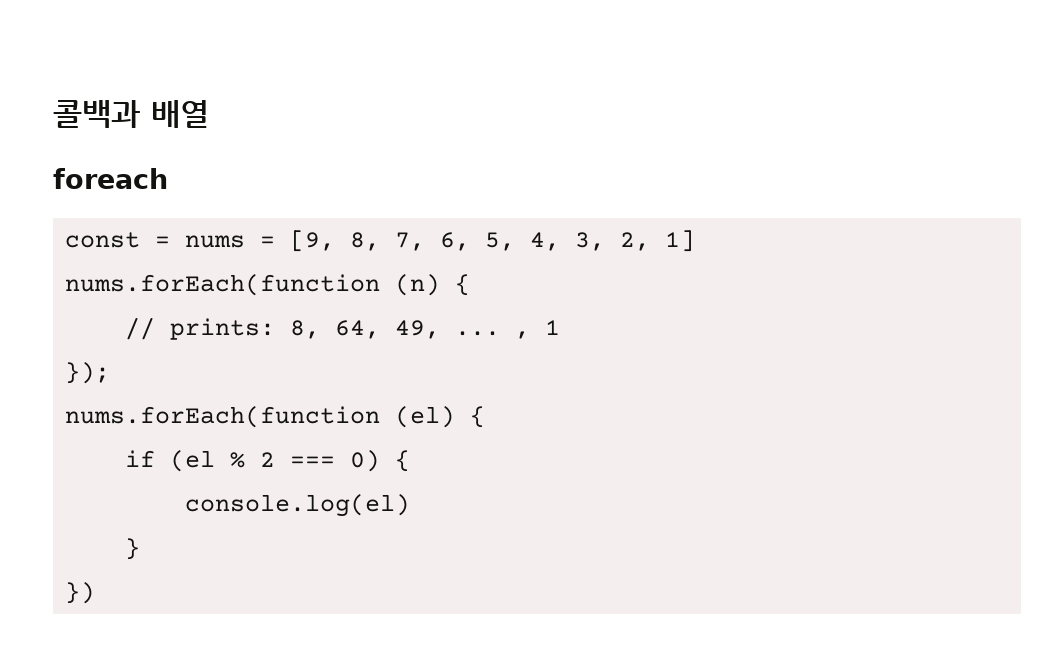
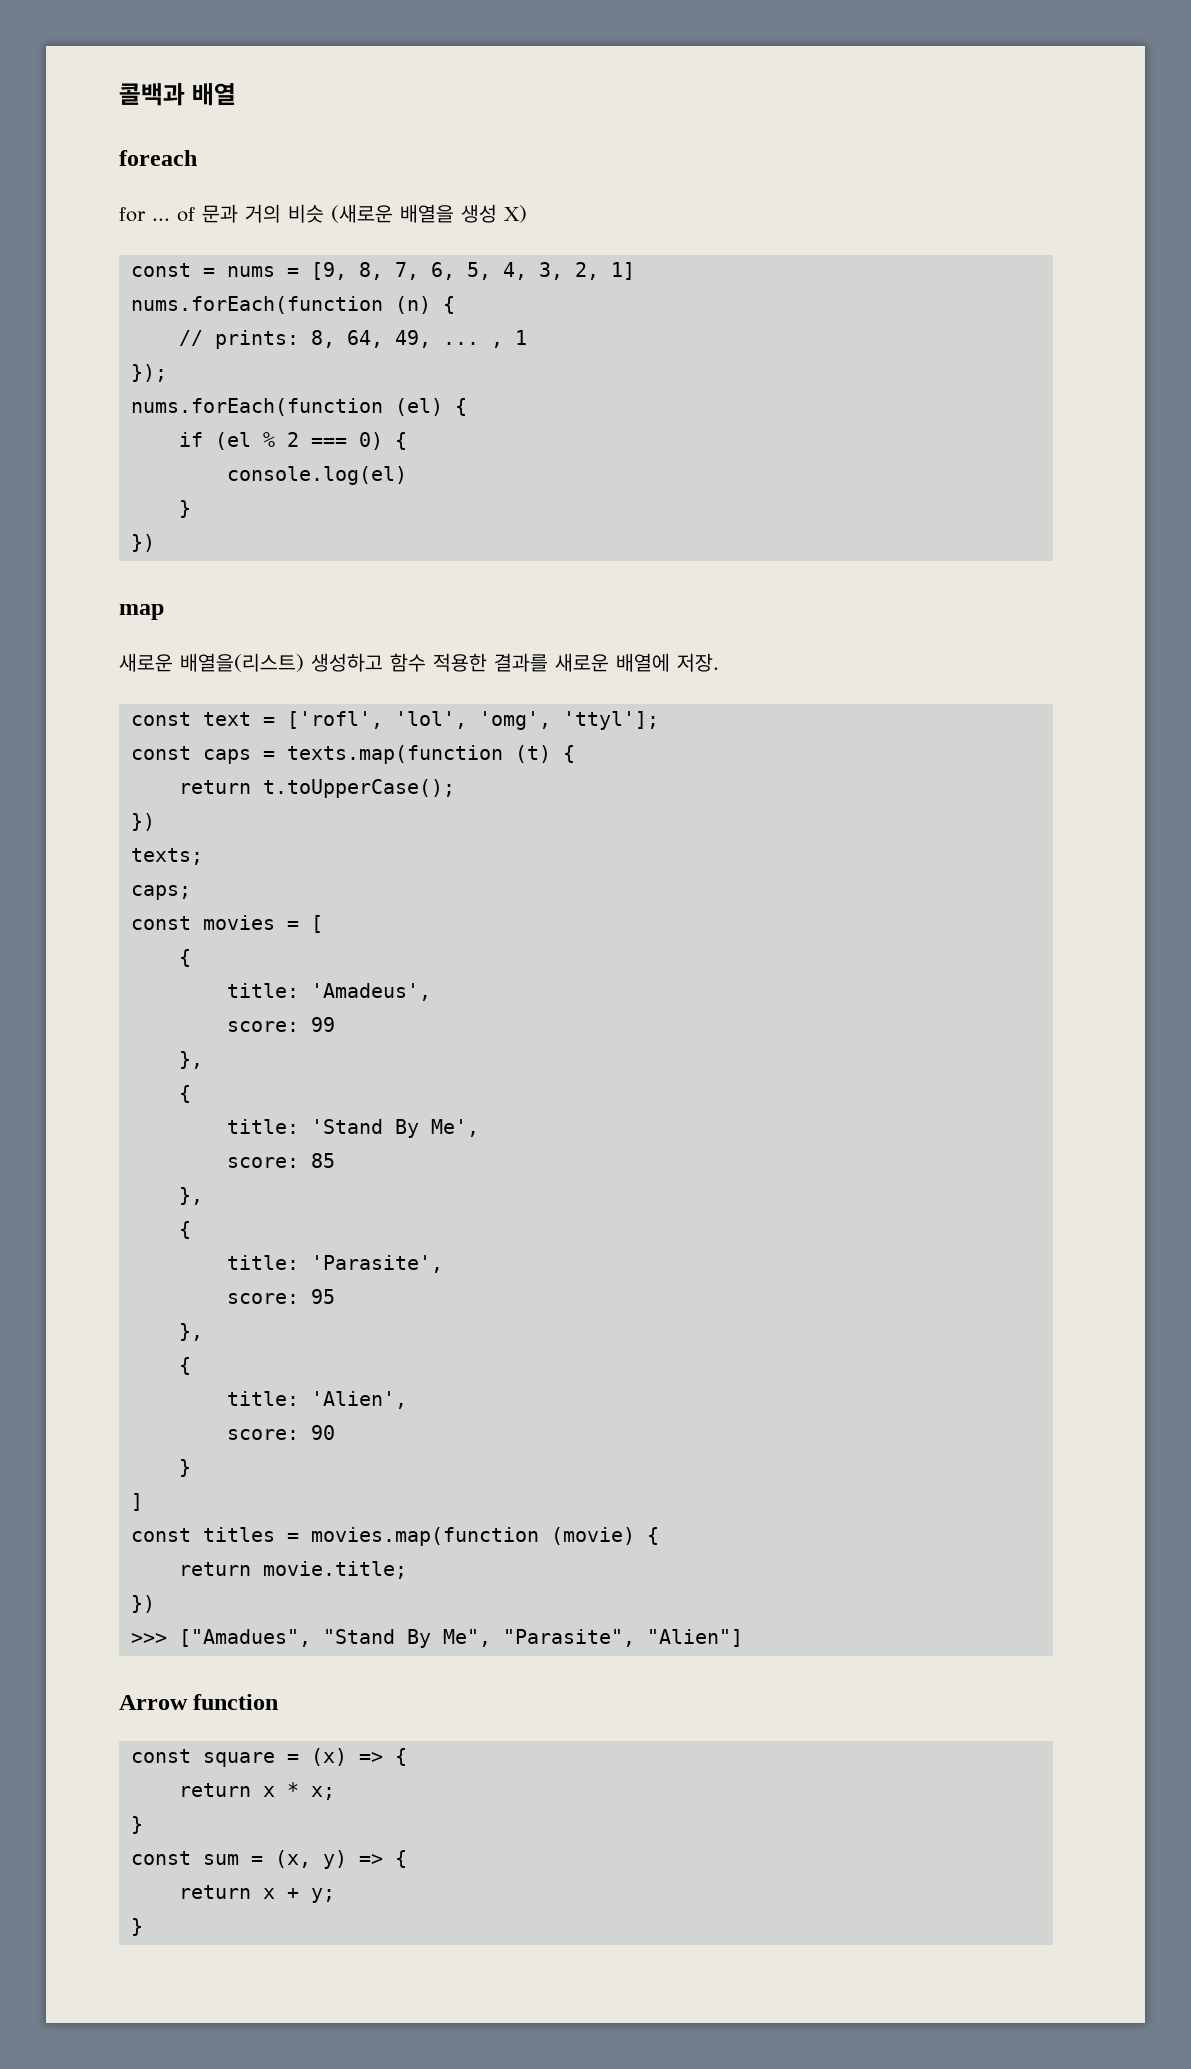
+ for ... of 문과 거의 비슷 (새로운 배열을 생성 X)
+ map
+ 새로운 배열을(리스트) 생성하고 함수 적용한 결과를 새로운 배열에 저장.
+ const text = ['rofl', 'lol', 'omg', 'ttyl'];
+ const caps = texts.map(function (t) {
+ return t.toUpperCase();
+ })
+ texts;
+ caps;
+ const movies = [
+ {
+ title: 'Amadeus',
+ score: 99
+ },
+ {
+ title: 'Stand By Me',
+ score: 85
+ },
+ {
+ title: 'Parasite',
+ score: 95
+ },
+ {
+ title: 'Alien',
+ score: 90
+ }
+ ]
+ const titles = movies.map(function (movie) {
+ return movie.title;
+ })
+ >>> ["Amadues", "Stand By Me", "Parasite", "Alien"]
+ Arrow function
+ const square = (x) => {
+ return x * x;
+ }
+ const sum = (x, y) => {
+ return x + y;
+ }

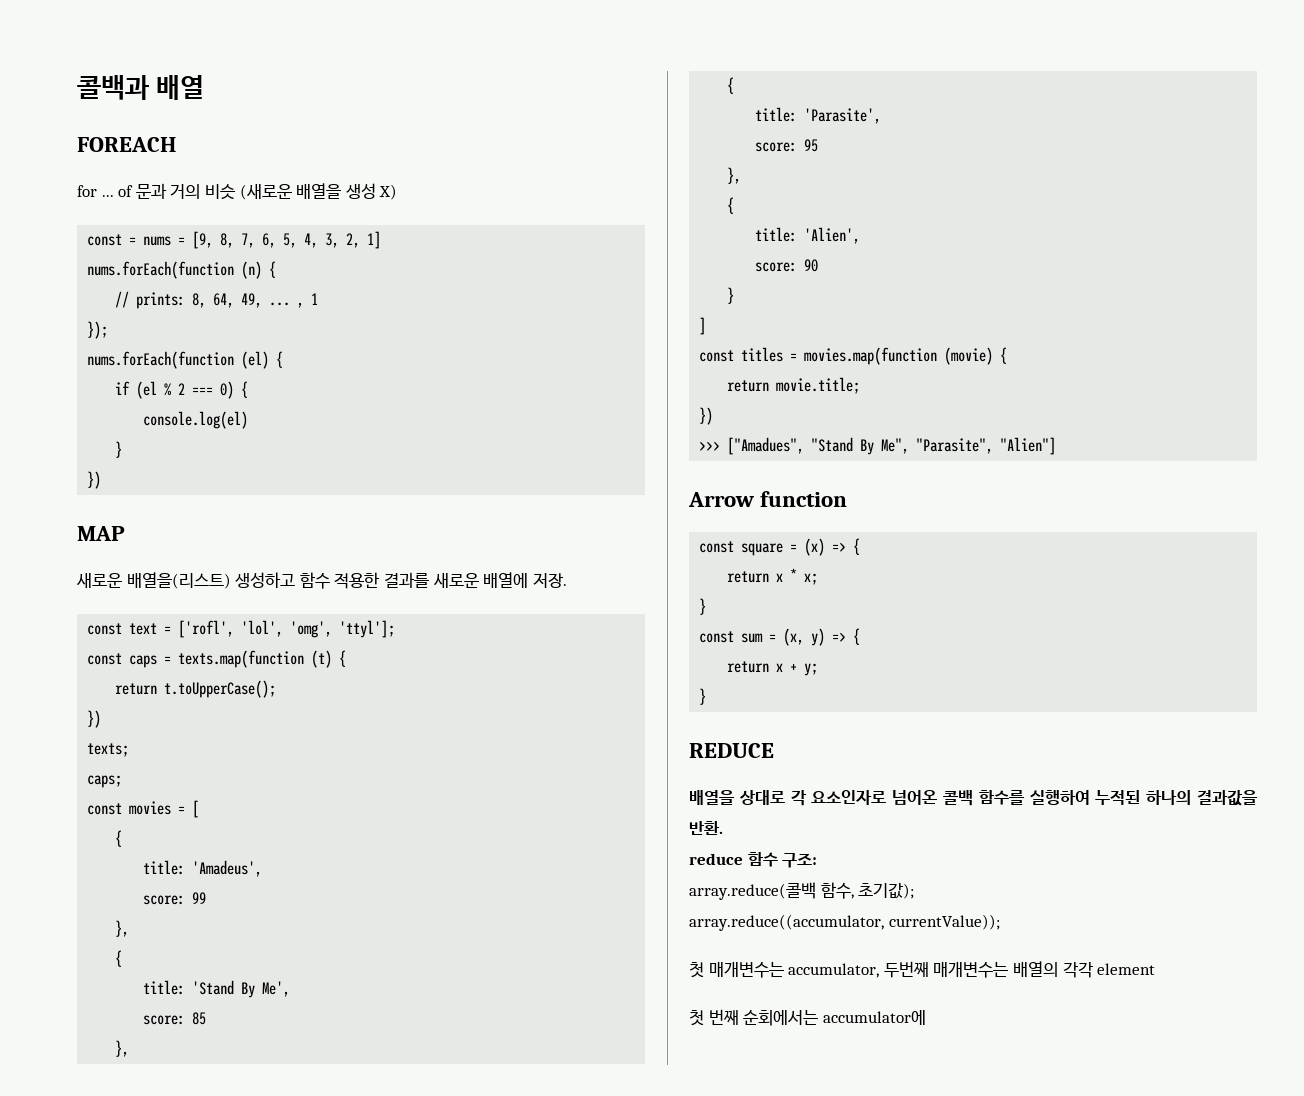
- foreach
+ FOREACH
- map
+ MAP
+ REDUCE
+ 배열을 상대로 각 요소인자로 넘어온 콜백 함수를 실행하여 누적된 하나의 결과값을 반환.
+ reduce 함수 구조:
+ array.reduce(콜백 함수, 초기값);
+ array.reduce((accumulator, currentValue));
+ 첫 매개변수는 accumulator, 두번째 매개변수는 배열의 각각 element
+ 첫 번째 순회에서는 accumulator에

